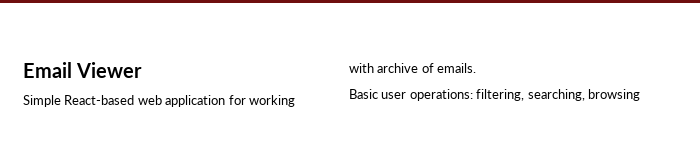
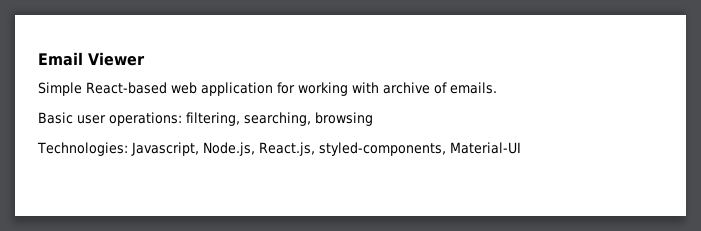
+ Technologies: Javascript, Node.js, React.js, styled-components, Material-UI

